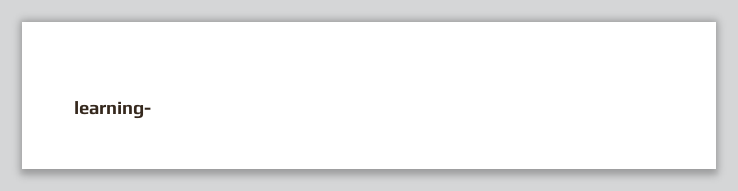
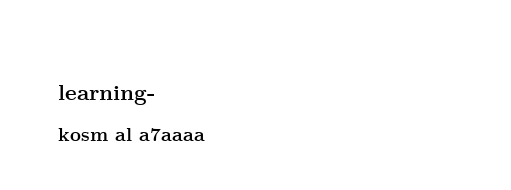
+ kosm al a7aaaa

